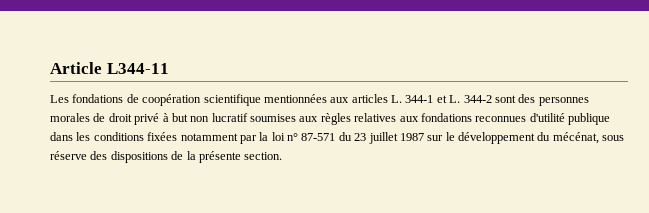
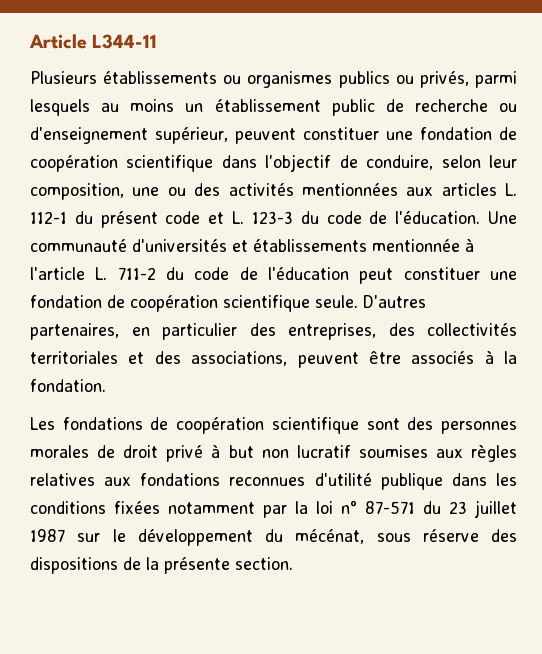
+ Plusieurs établissements ou organismes publics ou privés, parmi lesquels au moins un établissement public de recherche ou d'enseignement supérieur, peuvent constituer une fondation de coopération scientifique dans l'objectif de conduire, selon leur composition, une ou des activités mentionnées aux articles L. 112-1 du présent code et L. 123-3 du code de l'éducation. Une communauté d'universités et établissements mentionnée à l'article L. 711-2 du code de l'éducation peut constituer une fondation de coopération scientifique seule. D'autres partenaires, en particulier des entreprises, des collectivités territoriales et des associations, peuvent être associés à la fondation.
- Les fondations de coopération scientifique mentionnées aux articles L. 344-1 et L. 344-2 sont des personnes morales de droit privé à but non lucratif soumises aux règles relatives aux fondations reconnues d'utilité publique dans les conditions fixées notamment par la loi n° 87-571 du 23 juillet 1987 sur le développement du mécénat, sous réserve des dispositions de la présente section.
+ Les fondations de coopération scientifique sont des personnes morales de droit privé à but non lucratif soumises aux règles relatives aux fondations reconnues d'utilité publique dans les conditions fixées notamment par la loi n° 87-571 du 23 juillet 1987 sur le développement du mécénat, sous réserve des dispositions de la présente section.

